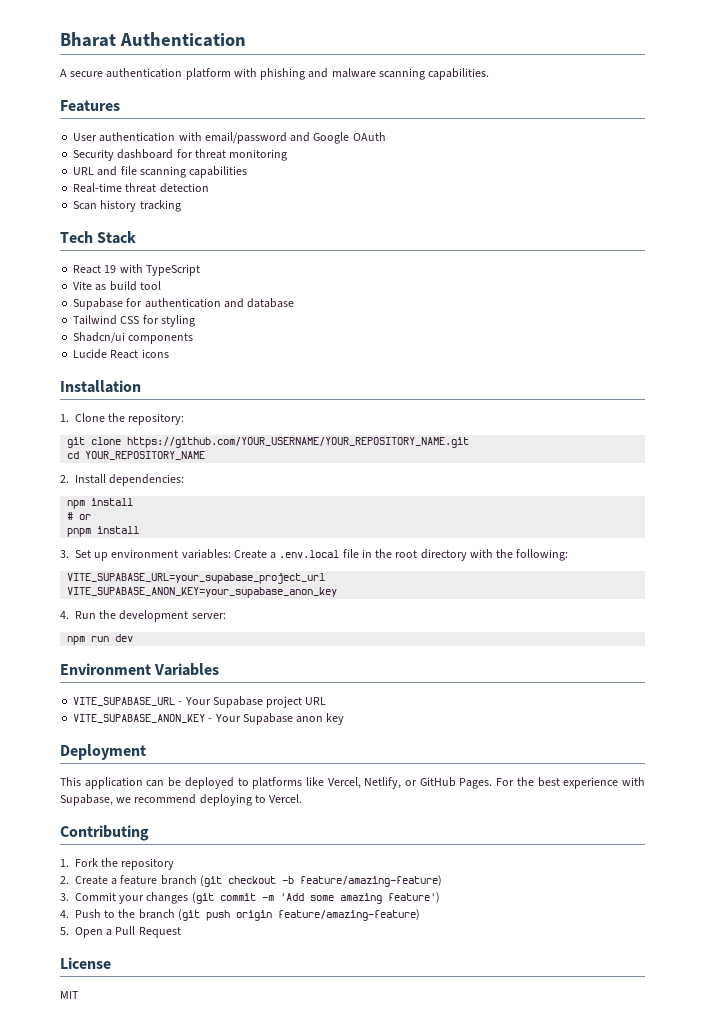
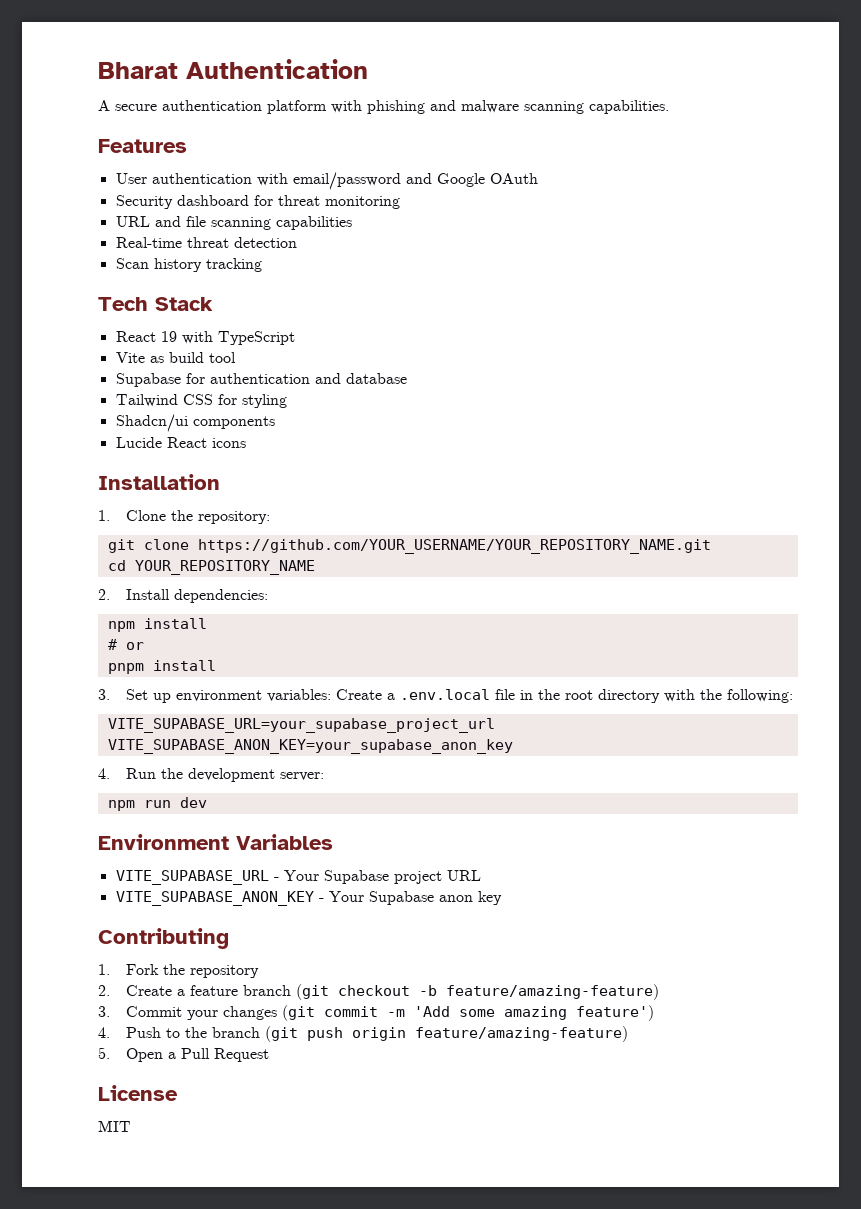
- Deployment
- This application can be deployed to platforms like Vercel, Netlify, or GitHub Pages. For the best experience with Supabase, we recommend deploying to Vercel.

